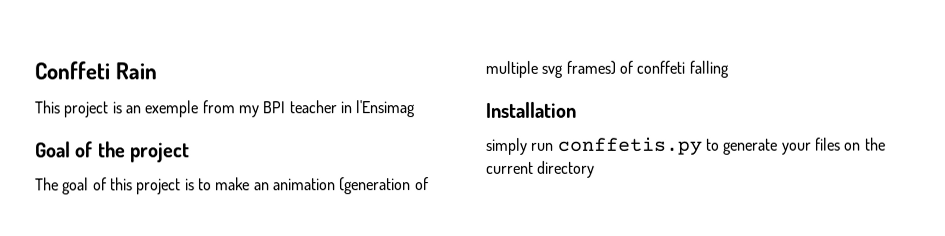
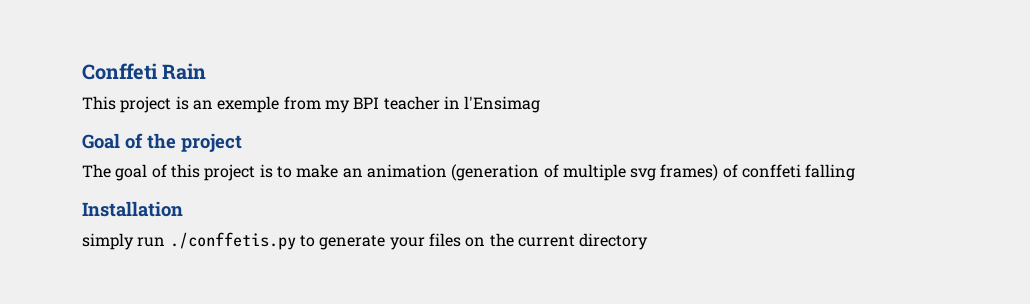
- simply run conffetis.py to generate your files on the current directory
+ simply run ./conffetis.py to generate your files on the current directory

